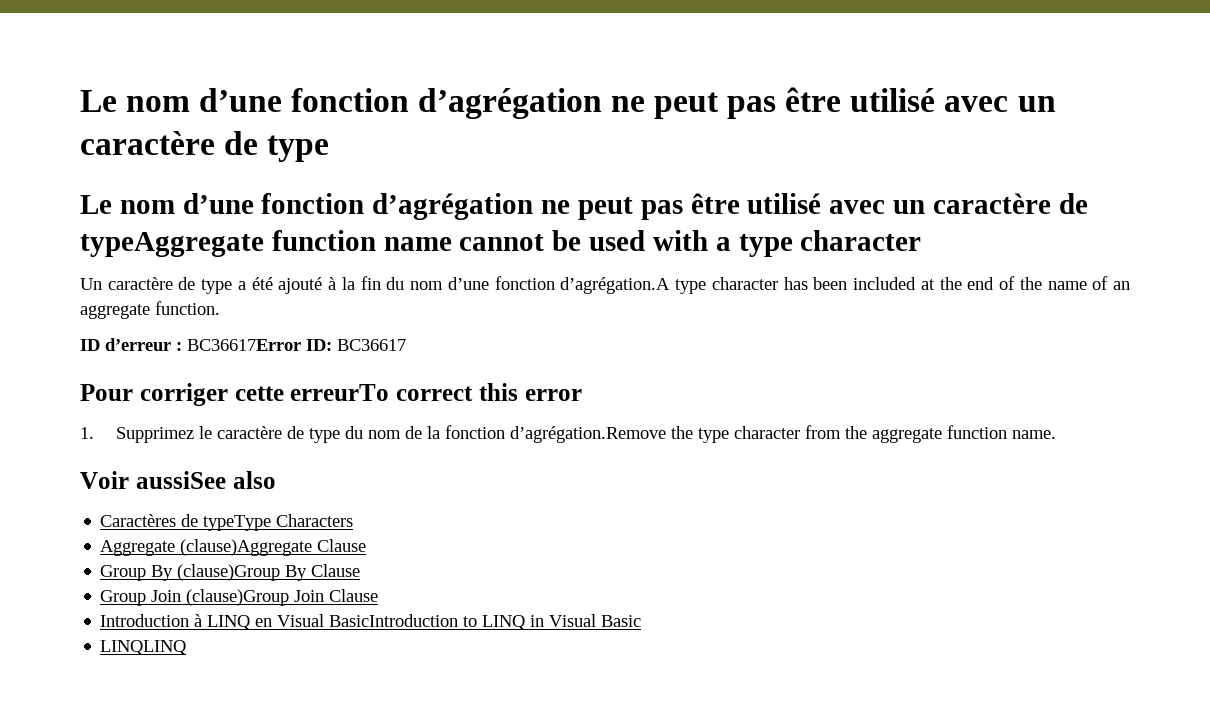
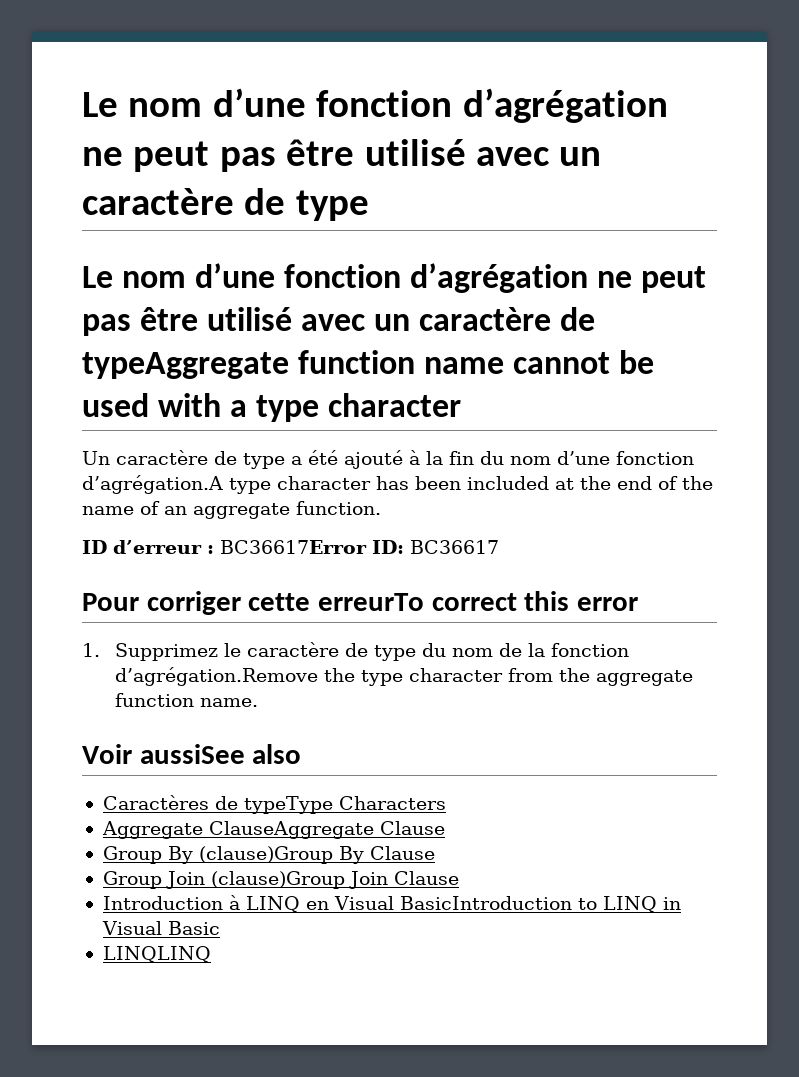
- Aggregate (clause)Aggregate Clause
+ Aggregate ClauseAggregate Clause

